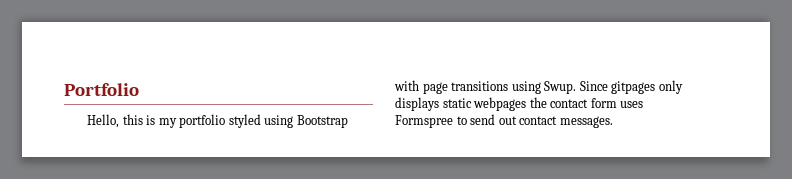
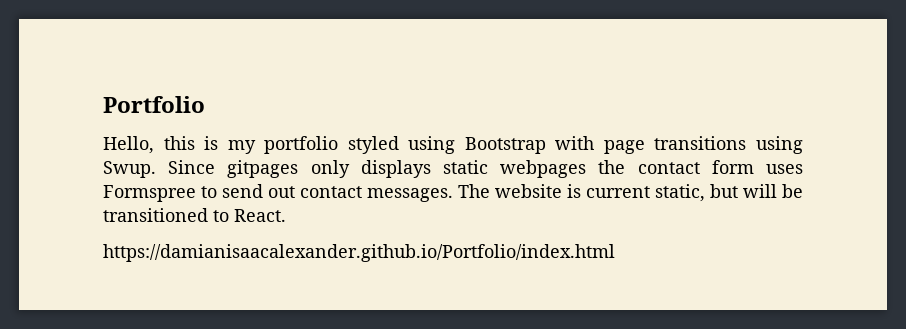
+ The website is current static, but will be transitioned to React.
+ https://damianisaacalexander.github.io/Portfolio/index.html

